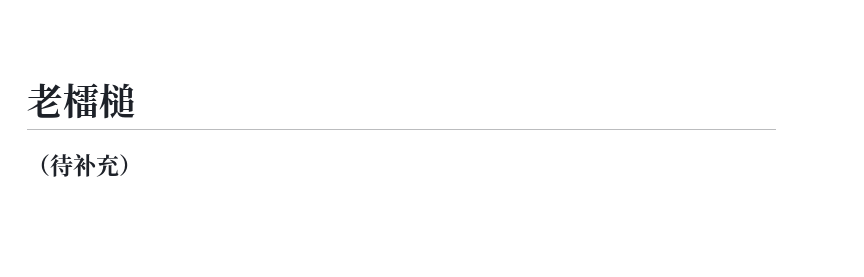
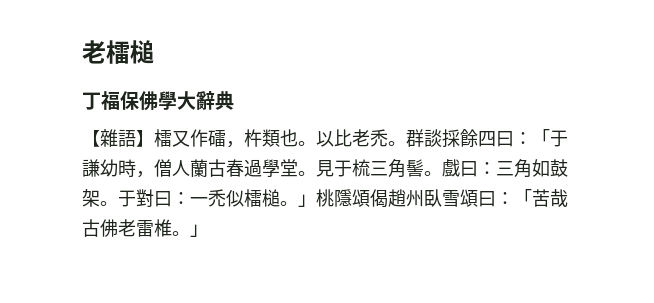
- （待补充）
+ 丁福保佛學大辭典
+ 【雜語】檑又作礌，杵類也。以比老禿。群談採餘四曰：「于謙幼時，僧人蘭古春過學堂。見于梳三角髻。戲曰：三角如鼓架。于對曰：一禿似檑槌。」桃隱頌偈趙州臥雪頌曰：「苦哉古佛老雷椎。」

